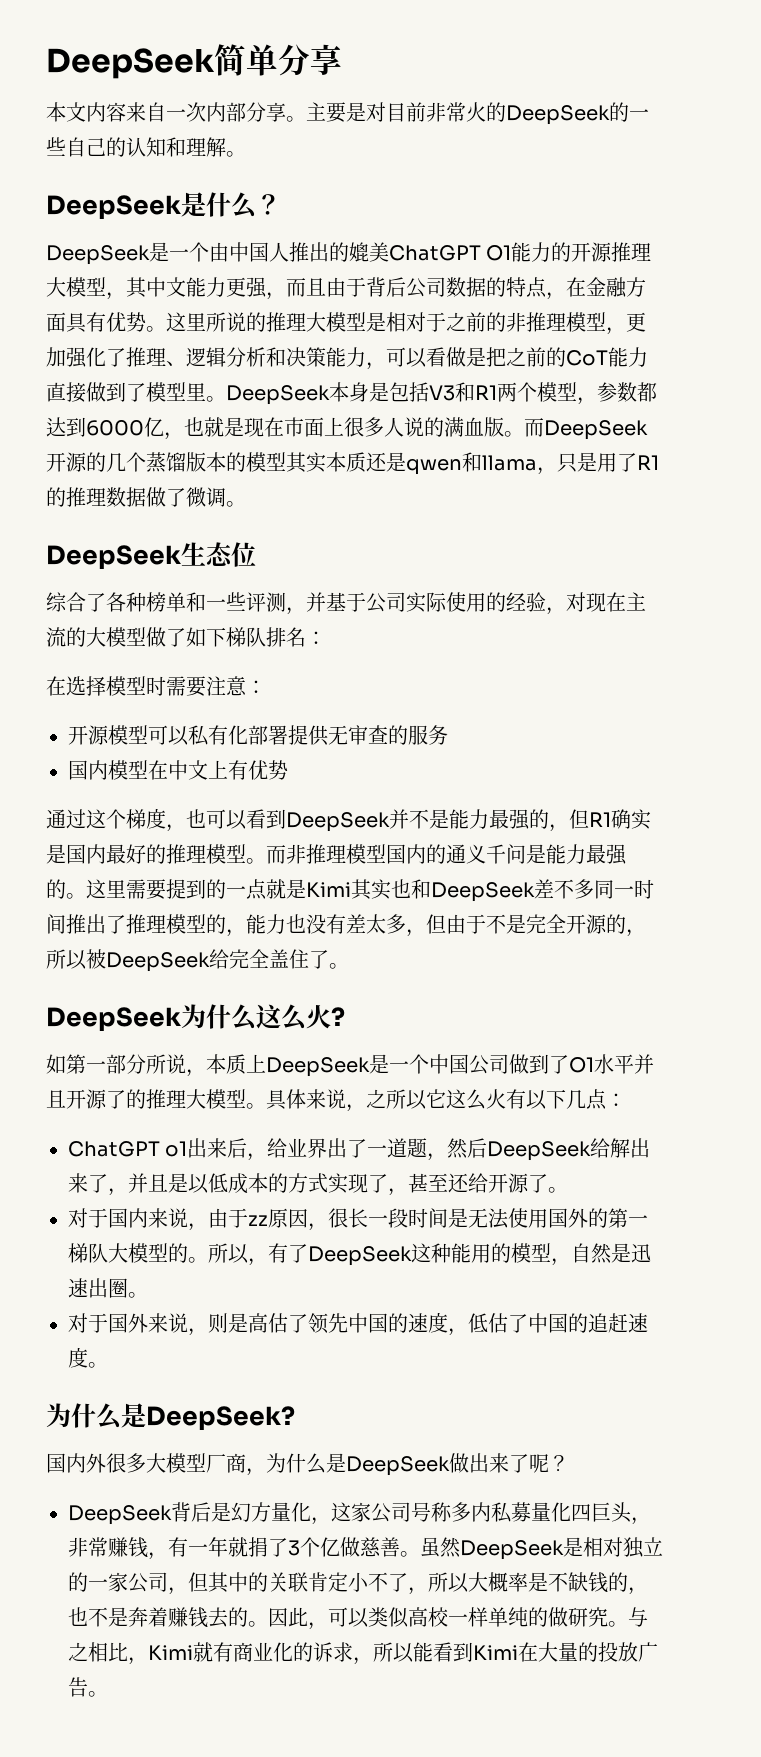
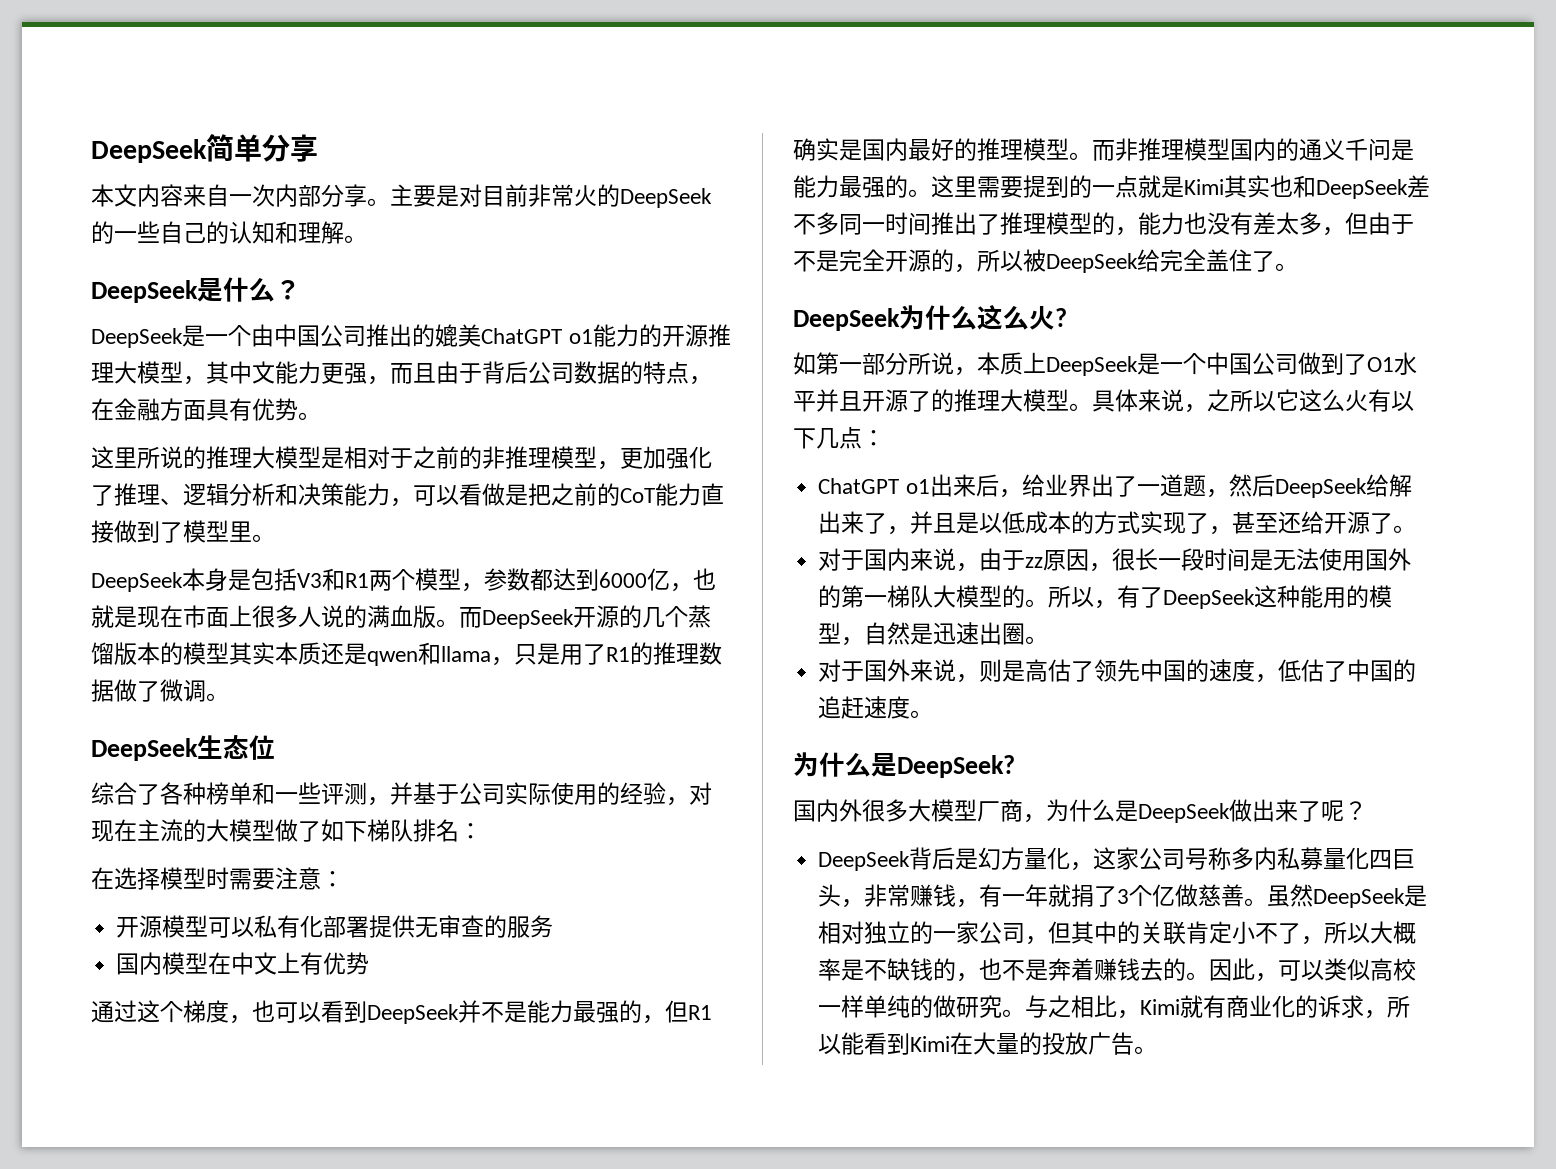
- DeepSeek是一个由中国人推出的媲美ChatGPT O1能力的开源推理大模型，其中文能力更强，而且由于背后公司数据的特点，在金融方面具有优势。这里所说的推理大模型是相对于之前的非推理模型，更加强化了推理、逻辑分析和决策能力，可以看做是把之前的CoT能力直接做到了模型里。DeepSeek本身是包括V3和R1两个模型，参数都达到6000亿，也就是现在市面上很多人说的满血版。
+ DeepSeek是一个由中国公司推出的媲美ChatGPT o1能力的开源推理大模型，其中文能力更强，而且由于背后公司数据的特点，在金融方面具有优势。
+ 这里所说的推理大模型是相对于之前的非推理模型，更加强化了推理、逻辑分析和决策能力，可以看做是把之前的CoT能力直接做到了模型里。
+ DeepSeek本身是包括V3和R1两个模型，参数都达到6000亿，也就是现在市面上很多人说的满血版。

